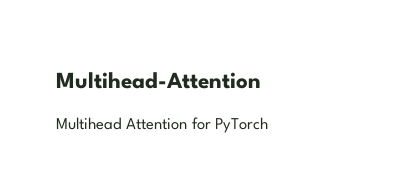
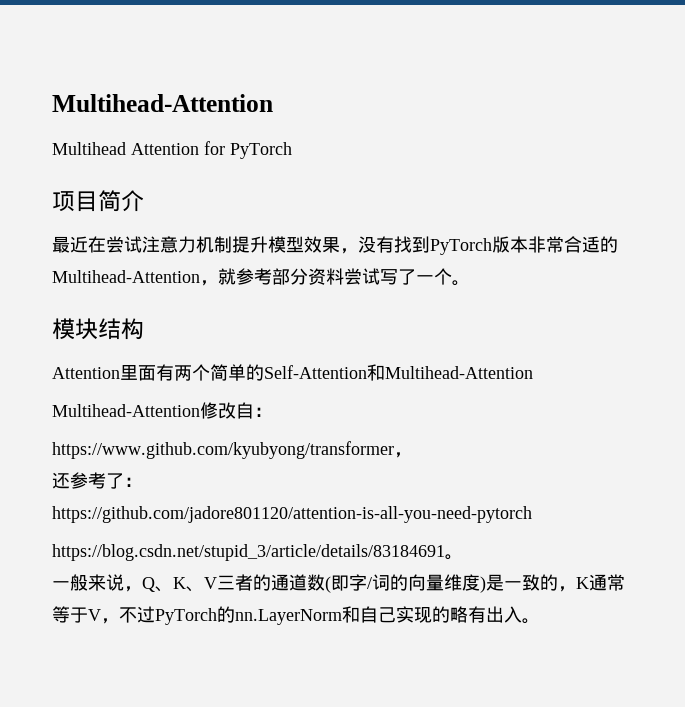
+ 项目简介
+ 最近在尝试注意力机制提升模型效果，没有找到PyTorch版本非常合适的Multihead-Attention，就参考部分资料尝试写了一个。
+ 模块结构
+ Attention里面有两个简单的Self-Attention和Multihead-Attention
+ Multihead-Attention修改自：
+ https://www.github.com/kyubyong/transformer，
+ 还参考了：
+ https://github.com/jadore801120/attention-is-all-you-need-pytorch
+ https://blog.csdn.net/stupid_3/article/details/83184691。
+ 一般来说，Q、K、V三者的通道数(即字/词的向量维度)是一致的，K通常等于V，不过PyTorch的nn.LayerNorm和自己实现的略有出入。

